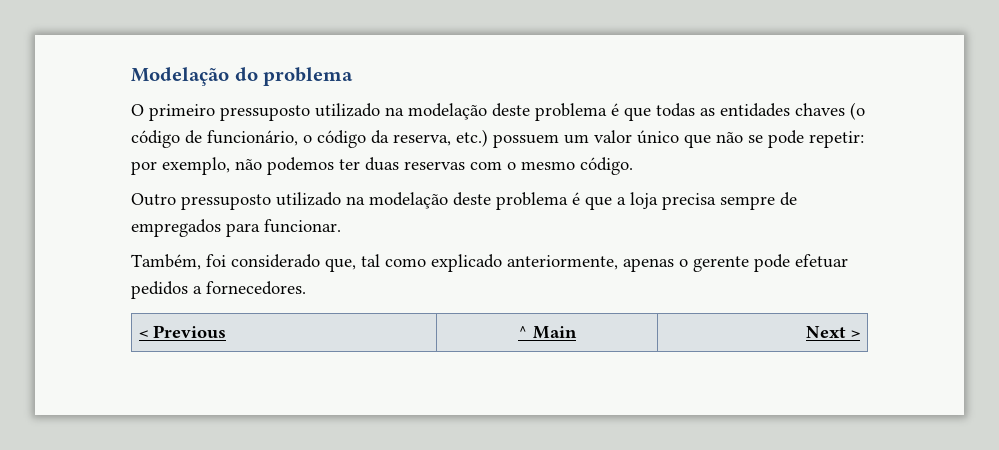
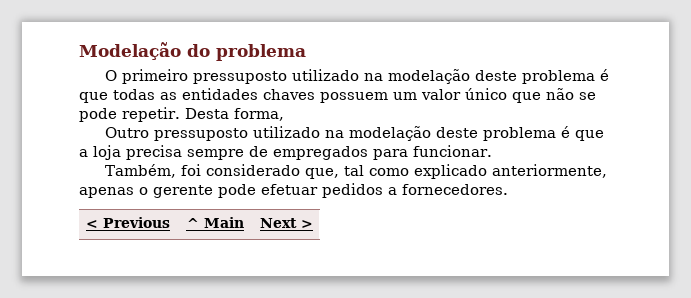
- O primeiro pressuposto utilizado na modelação deste problema é que todas as entidades chaves (o código de funcionário, o código da reserva, etc.) possuem um valor único que não se pode repetir: por exemplo, não podemos ter duas reservas com o mesmo código.
+ O primeiro pressuposto utilizado na modelação deste problema é que todas as entidades chaves possuem um valor único que não se pode repetir. Desta forma,

